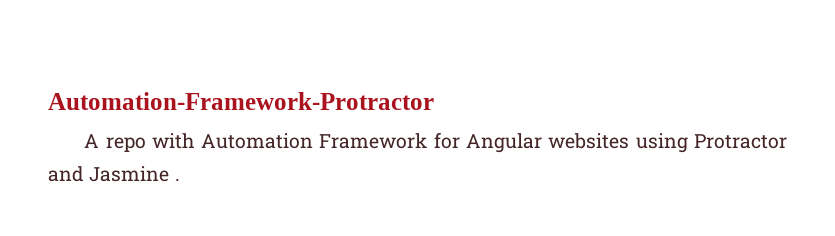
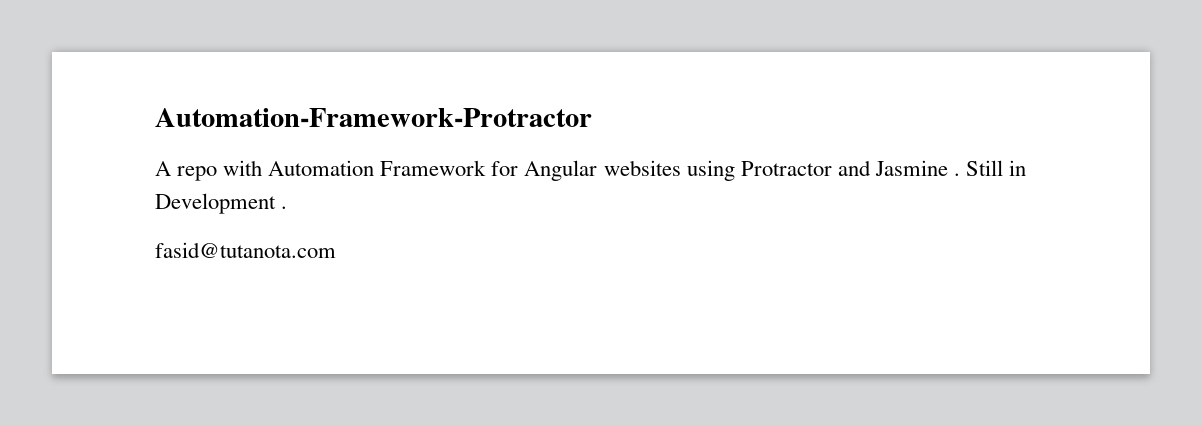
+ Still in Development .
+ fasid@tutanota.com

